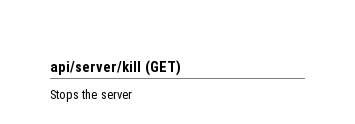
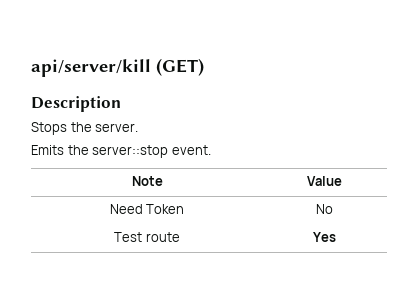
+ Description
- Stops the server
+ Stops the server.
+ Emits the server::stop event.
+ Note | Value
+ Need Token | No
+ Test route | Yes

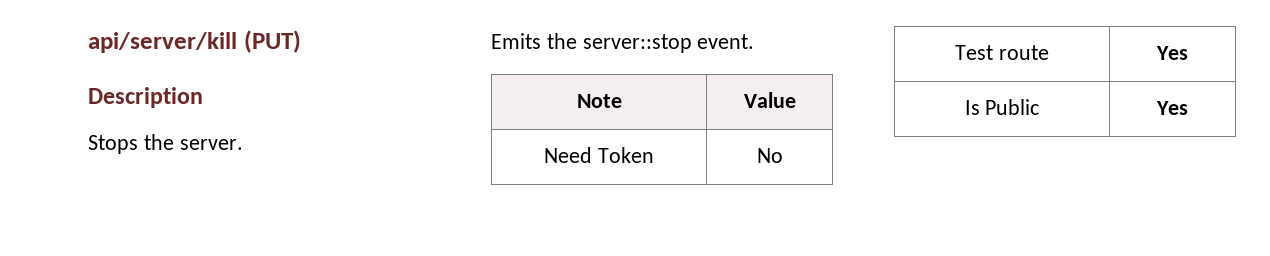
- api/server/kill (GET)
+ api/server/kill (PUT)
+ Is Public | Yes

